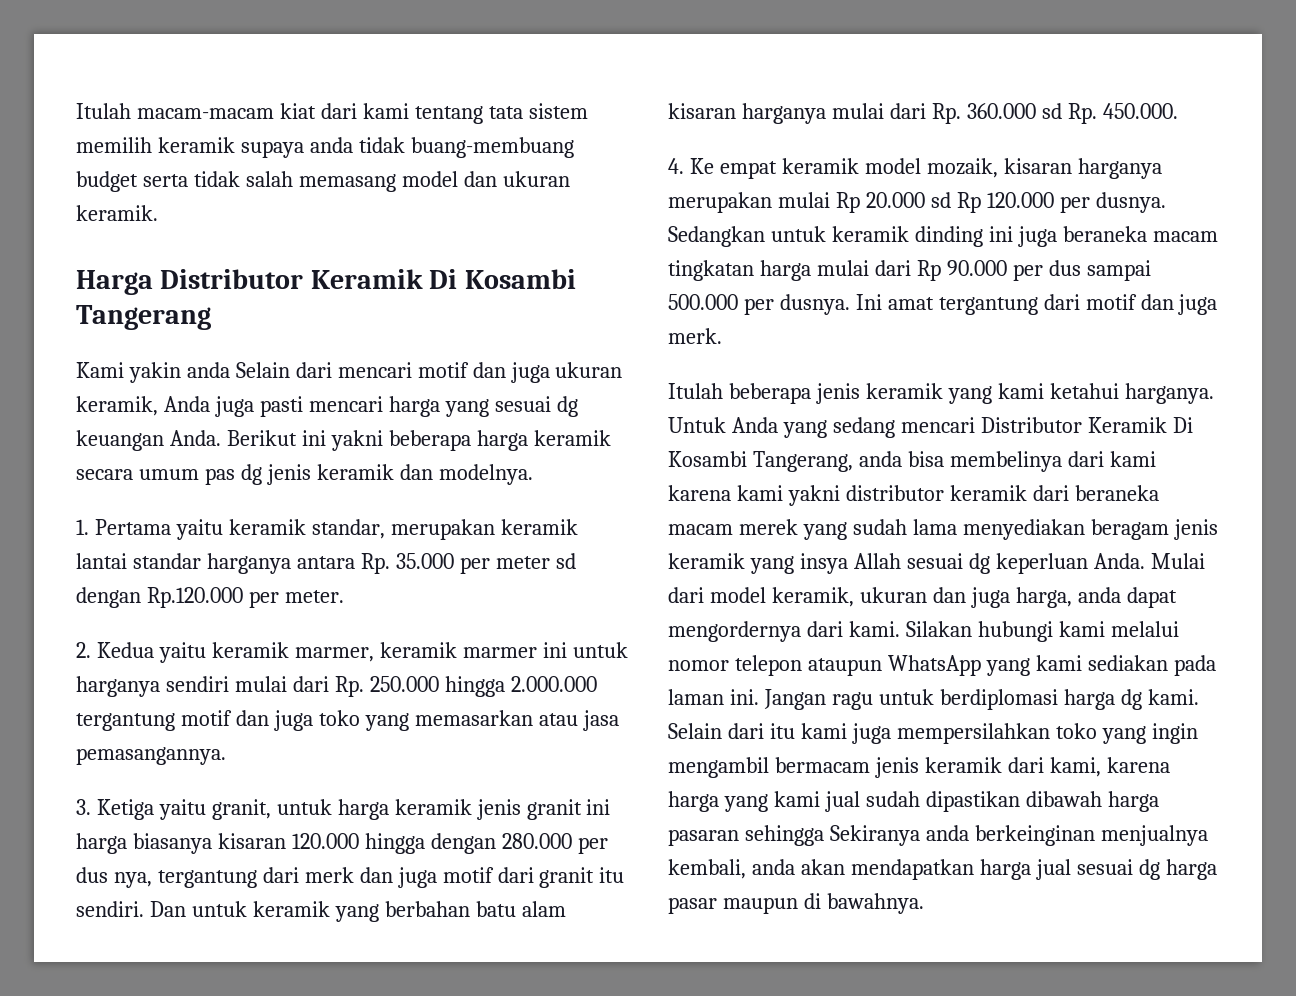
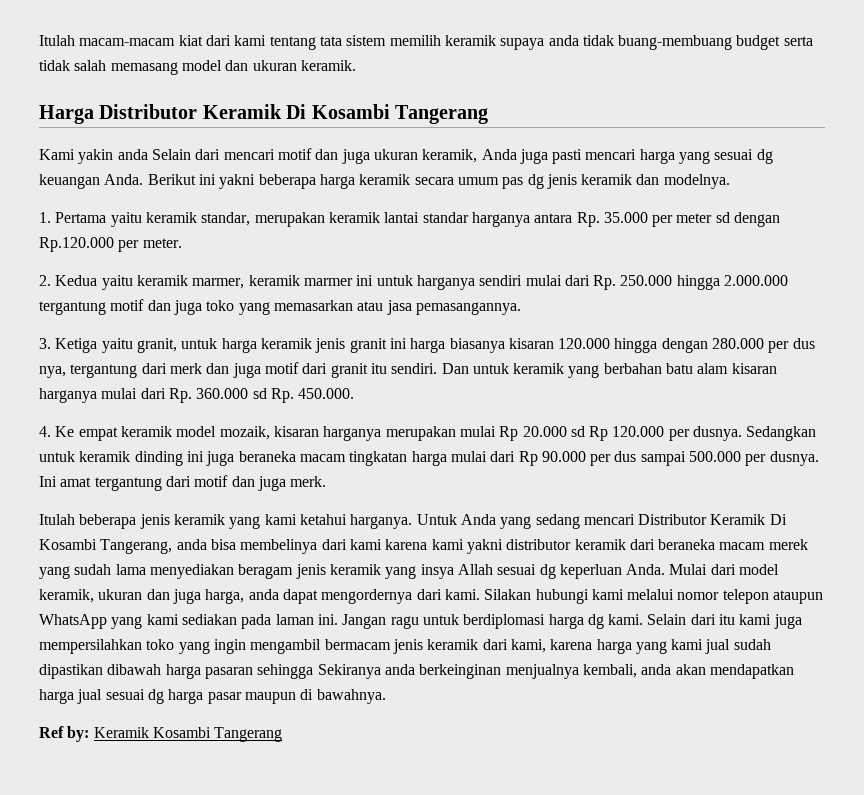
+ Ref by: Keramik Kosambi Tangerang

